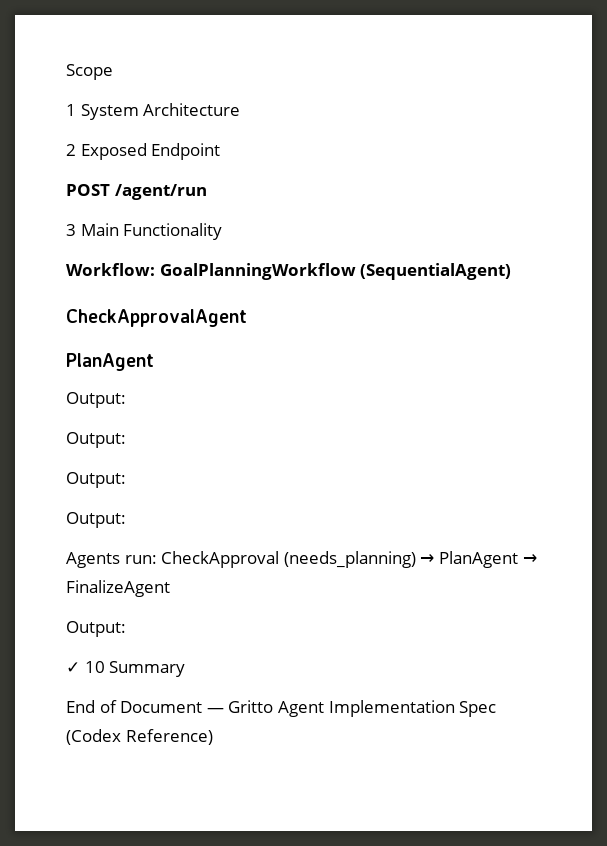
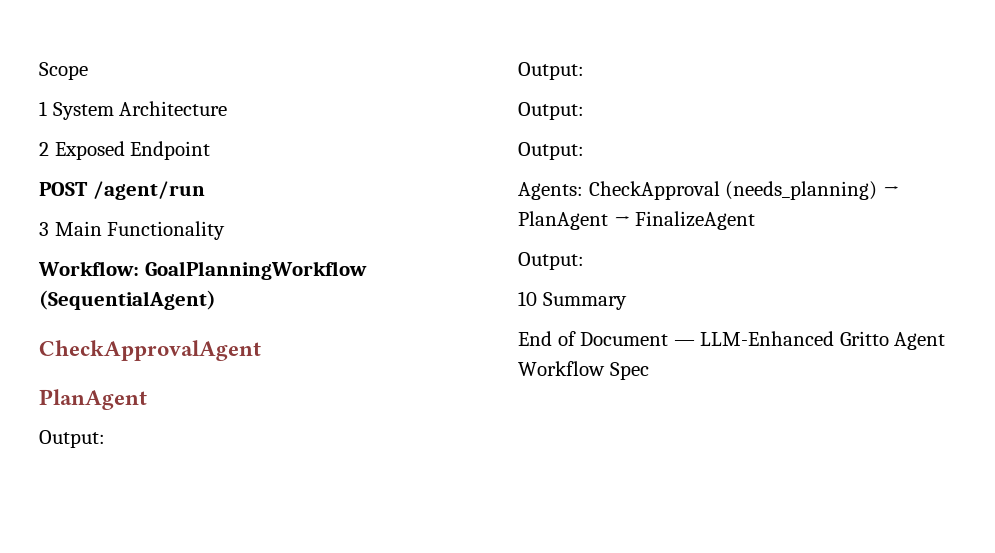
- Agents run: CheckApproval (needs_planning) → PlanAgent → FinalizeAgent
+ Agents: CheckApproval (needs_planning) → PlanAgent → FinalizeAgent
- ✓ 10 Summary
+ 10 Summary
- End of Document — Gritto Agent Implementation Spec (Codex Reference)
+ End of Document — LLM-Enhanced Gritto Agent Workflow Spec

